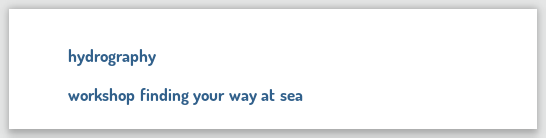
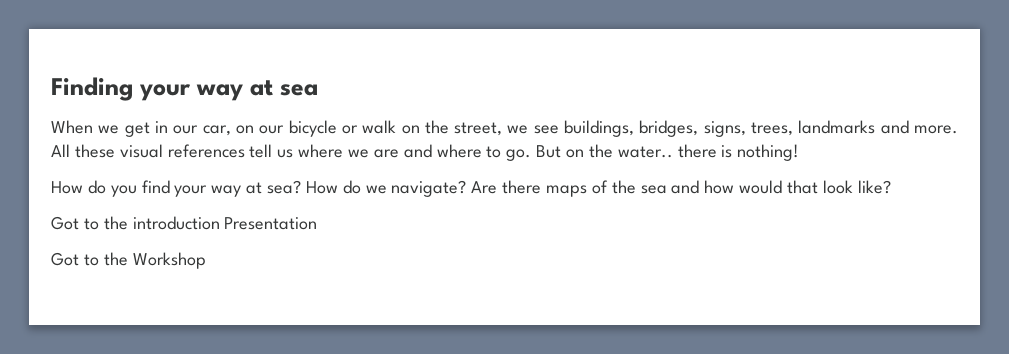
- hydrography
- workshop finding your way at sea
+ Finding your way at sea
+ When we get in our car, on our bicycle or walk on the street, we see buildings, bridges, signs, trees, landmarks and more. All these visual references tell us where we are and where to go. But on the water.. there is nothing!
+ How do you find your way at sea? How do we navigate? Are there maps of the sea and how would that look like?
+ Got to the introduction Presentation
+ Got to the Workshop

